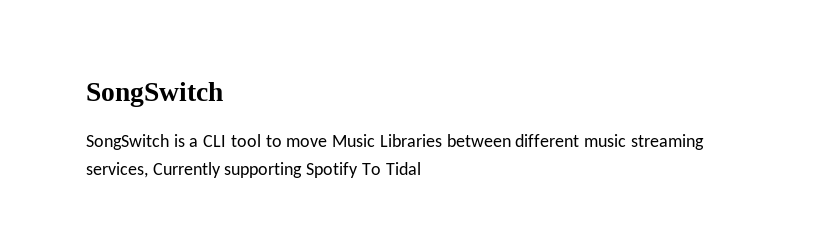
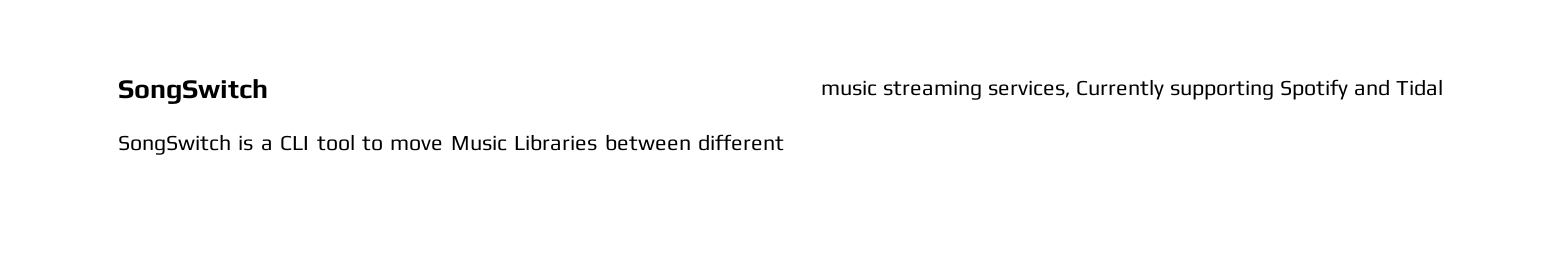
- SongSwitch is a CLI tool to move Music Libraries between different music streaming services, Currently supporting Spotify To Tidal
+ SongSwitch is a CLI tool to move Music Libraries between different music streaming services, Currently supporting Spotify and Tidal

